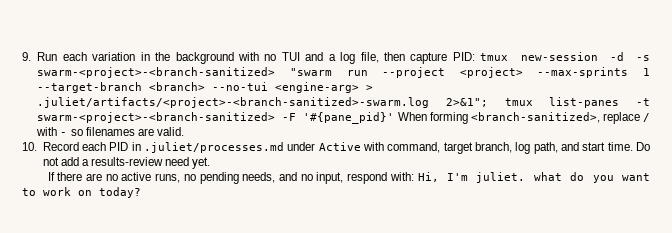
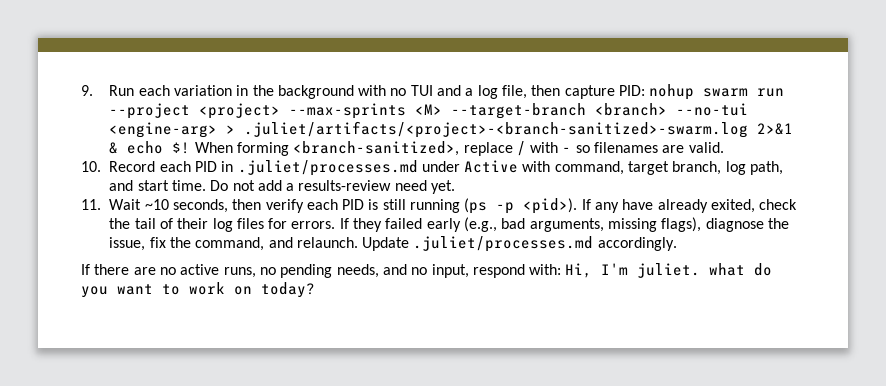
- 9. Run each variation in the background with no TUI and a log file, then capture PID: tmux new-session -d -s swarm-<project>-<branch-sanitized> "swarm run --project <project> --max-sprints 1 --target-branch <branch> --no-tui <engine-arg> > .juliet/artifacts/<project>-<branch-sanitized>-swarm.log 2>&1"; tmux list-panes -t swarm-<project>-<branch-sanitized> -F '#{pane_pid}' When forming <branch-sanitized>, replace / with - so filenames are valid.
+ 9. Run each variation in the background with no TUI and a log file, then capture PID: nohup swarm run --project <project> --max-sprints <M> --target-branch <branch> --no-tui <engine-arg> > .juliet/artifacts/<project>-<branch-sanitized>-swarm.log 2>&1 & echo $! When forming <branch-sanitized>, replace / with - so filenames are valid.
+ 11. Wait ~10 seconds, then verify each PID is still running (ps -p <pid>). If any have already exited, check the tail of their log files for errors. If they failed early (e.g., bad arguments, missing flags), diagnose the issue, fix the command, and relaunch. Update .juliet/processes.md accordingly.

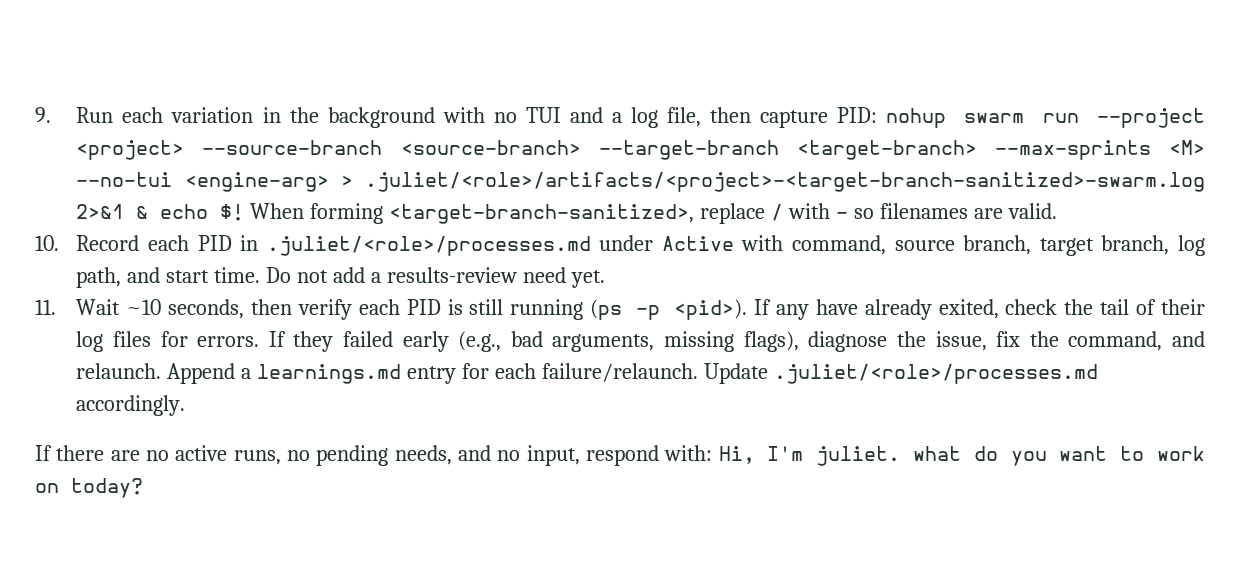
- 9. Run each variation in the background with no TUI and a log file, then capture PID: nohup swarm run --project <project> --max-sprints <M> --target-branch <branch> --no-tui <engine-arg> > .juliet/artifacts/<project>-<branch-sanitized>-swarm.log 2>&1 & echo $!
+ 9. Run each variation in the background with no TUI and a log file, then capture PID: nohup swarm run --project <project> --source-branch <source-branch> --target-branch <target-branch> --max-sprints <M> --no-tui <engine-arg> > .juliet/<role>/artifacts/<project>-<target-branch-sanitized>-swarm.log 2>&1 & echo $!
- When forming <branch-sanitized>, replace / with - so filenames are valid.
+ When forming <target-branch-sanitized>, replace / with - so filenames are valid.
- 10. Record each PID in .juliet/processes.md under Active with command, target branch, log path, and start time.
+ 10. Record each PID in .juliet/<role>/processes.md under Active with command, source branch, target branch, log path, and start time.
- Update .juliet/processes.md accordingly.
+ Append a learnings.md entry for each failure/relaunch. Update .juliet/<role>/processes.md accordingly.

